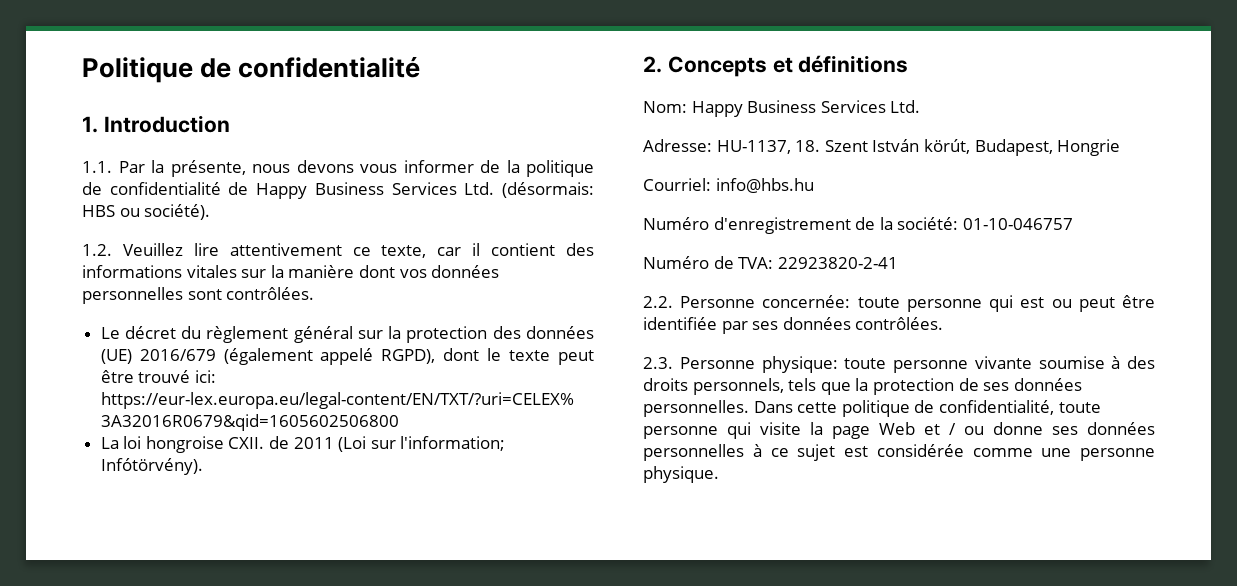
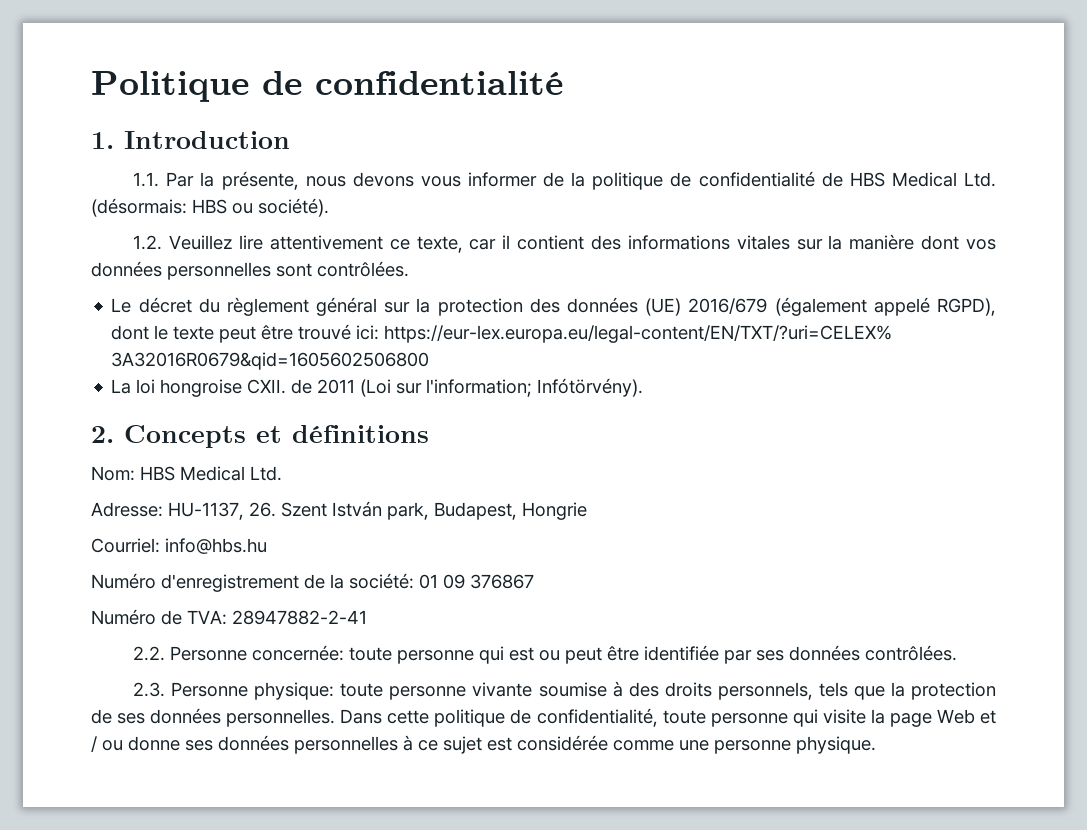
- 1.1. Par la présente, nous devons vous informer de la politique de confidentialité de Happy Business Services Ltd. (désormais: HBS ou société).
+ 1.1. Par la présente, nous devons vous informer de la politique de confidentialité de HBS Medical Ltd. (désormais: HBS ou société).
- Nom: Happy Business Services Ltd.
+ Nom: HBS Medical Ltd.
- Adresse: HU-1137, 18. Szent István körút, Budapest, Hongrie
+ Adresse: HU-1137, 26. Szent István park, Budapest, Hongrie
- Numéro d'enregistrement de la société: 01-10-046757
+ Numéro d'enregistrement de la société: 01 09 376867
- Numéro de TVA: 22923820-2-41
+ Numéro de TVA: 28947882-2-41

